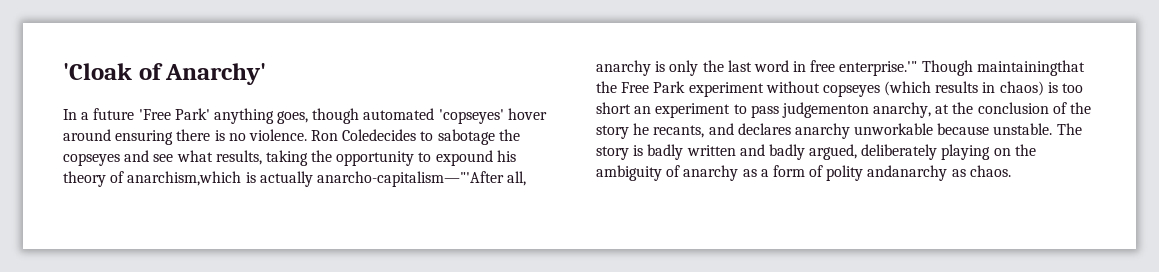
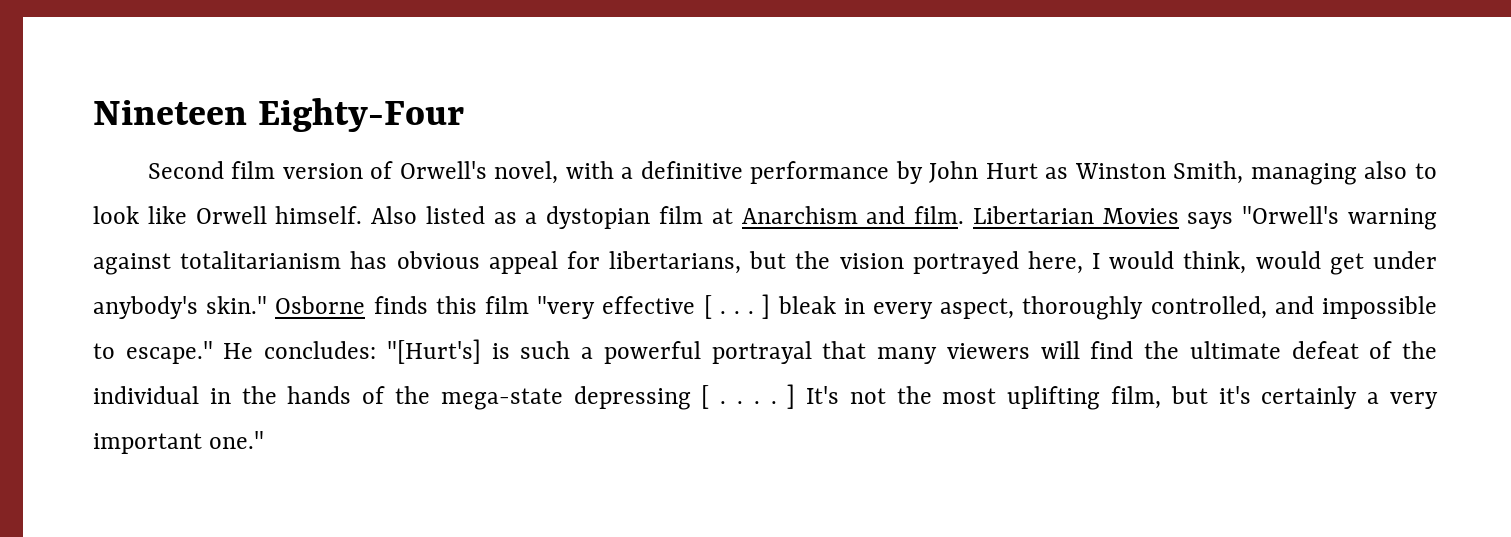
- 'Cloak of Anarchy'
- In a future 'Free Park' anything goes, though automated 'copseyes' hover around ensuring there is no violence. Ron Coledecides to sabotage the copseyes and see what results, taking the opportunity to expound his theory of anarchism,which is actually anarcho-capitalism—"'After all, anarchy is only the last word in free enterprise.'" Though maintainingthat the Free Park experiment without copseyes (which results in chaos) is too short an experiment to pass judgementon anarchy, at the conclusion of the story he recants, and declares anarchy unworkable because unstable. The story is badly written and badly argued, deliberately playing on the ambiguity of anarchy as a form of polity andanarchy as chaos.
+ Nineteen Eighty-Four
+ Second film version of Orwell's novel, with a definitive performance by John Hurt as Winston Smith, managing also to look like Orwell himself. Also listed as a dystopian film at Anarchism and film. Libertarian Movies says "Orwell's warning against totalitarianism has obvious appeal for libertarians, but the vision portrayed here, I would think, would get under anybody's skin." Osborne finds this film "very effective [ . . . ] bleak in every aspect, thoroughly controlled, and impossible to escape." He concludes: "[Hurt's] is such a powerful portrayal that many viewers will find the ultimate defeat of the individual in the hands of the mega-state depressing [ . . . . ] It's not the most uplifting film, but it's certainly a very important one."

